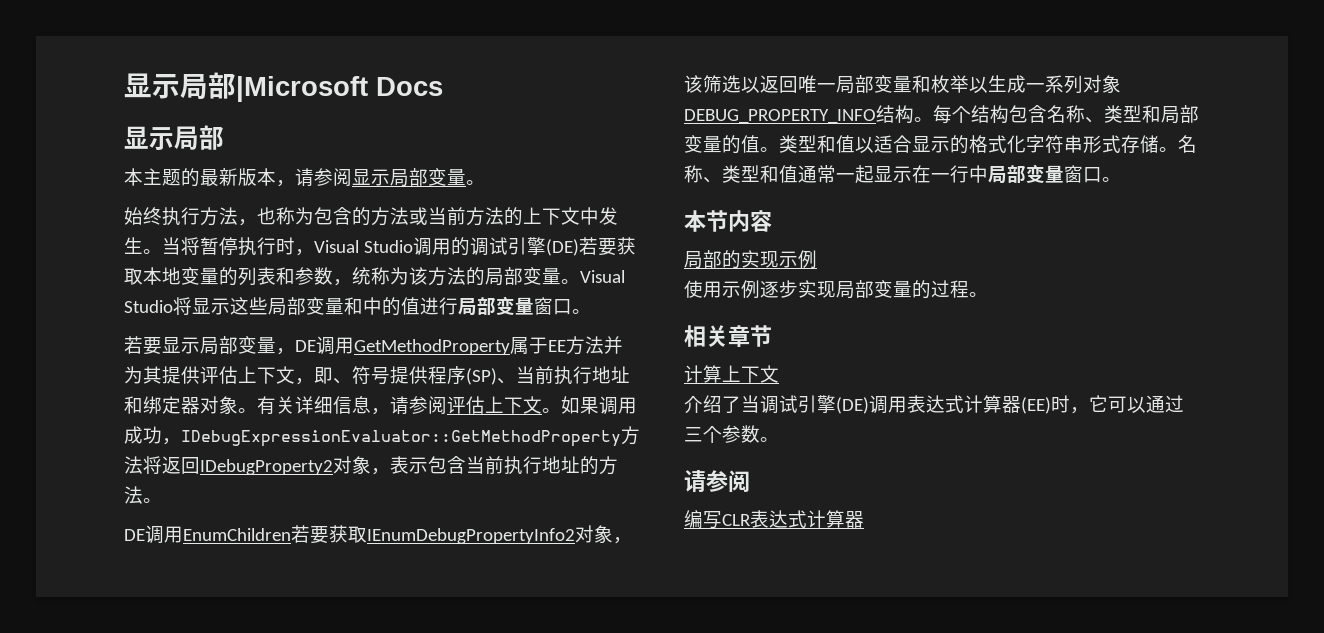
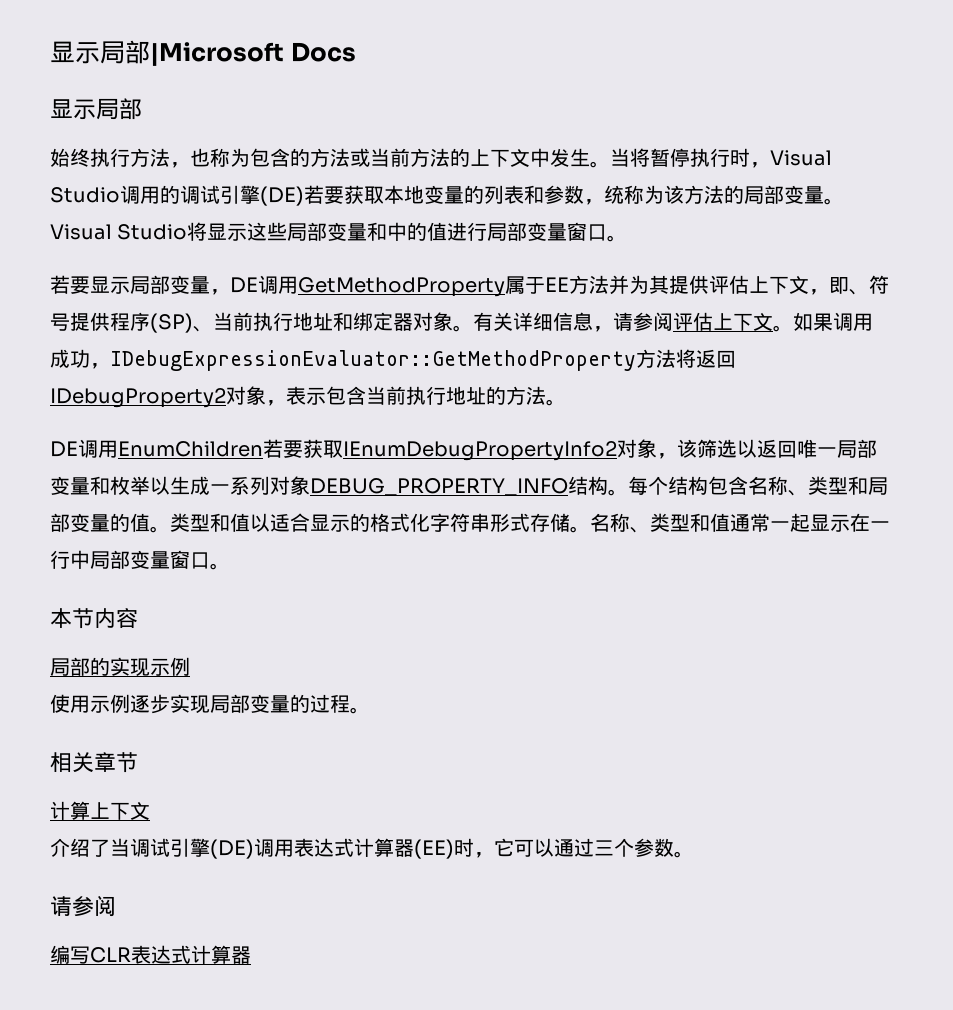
- 本主题的最新版本，请参阅显示局部变量。

